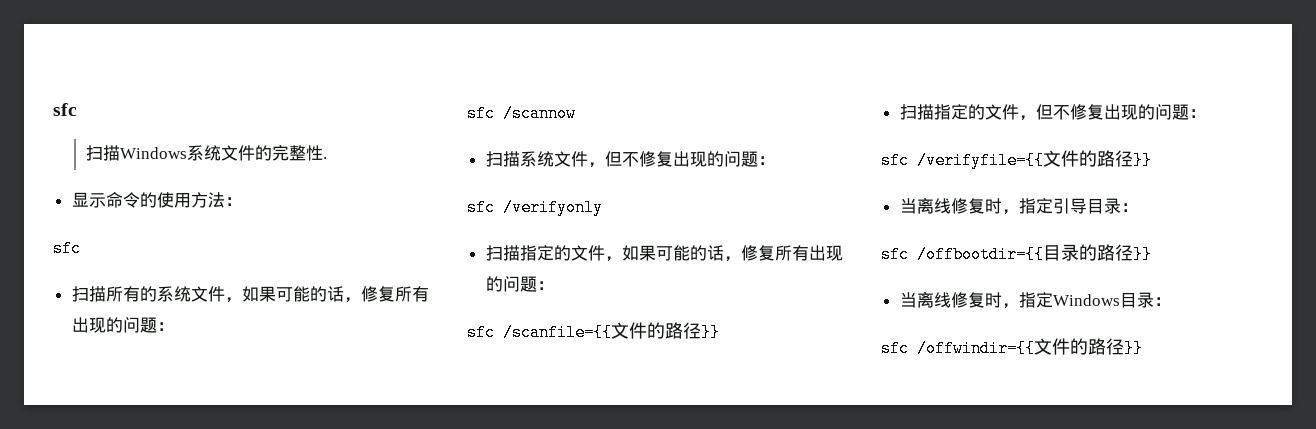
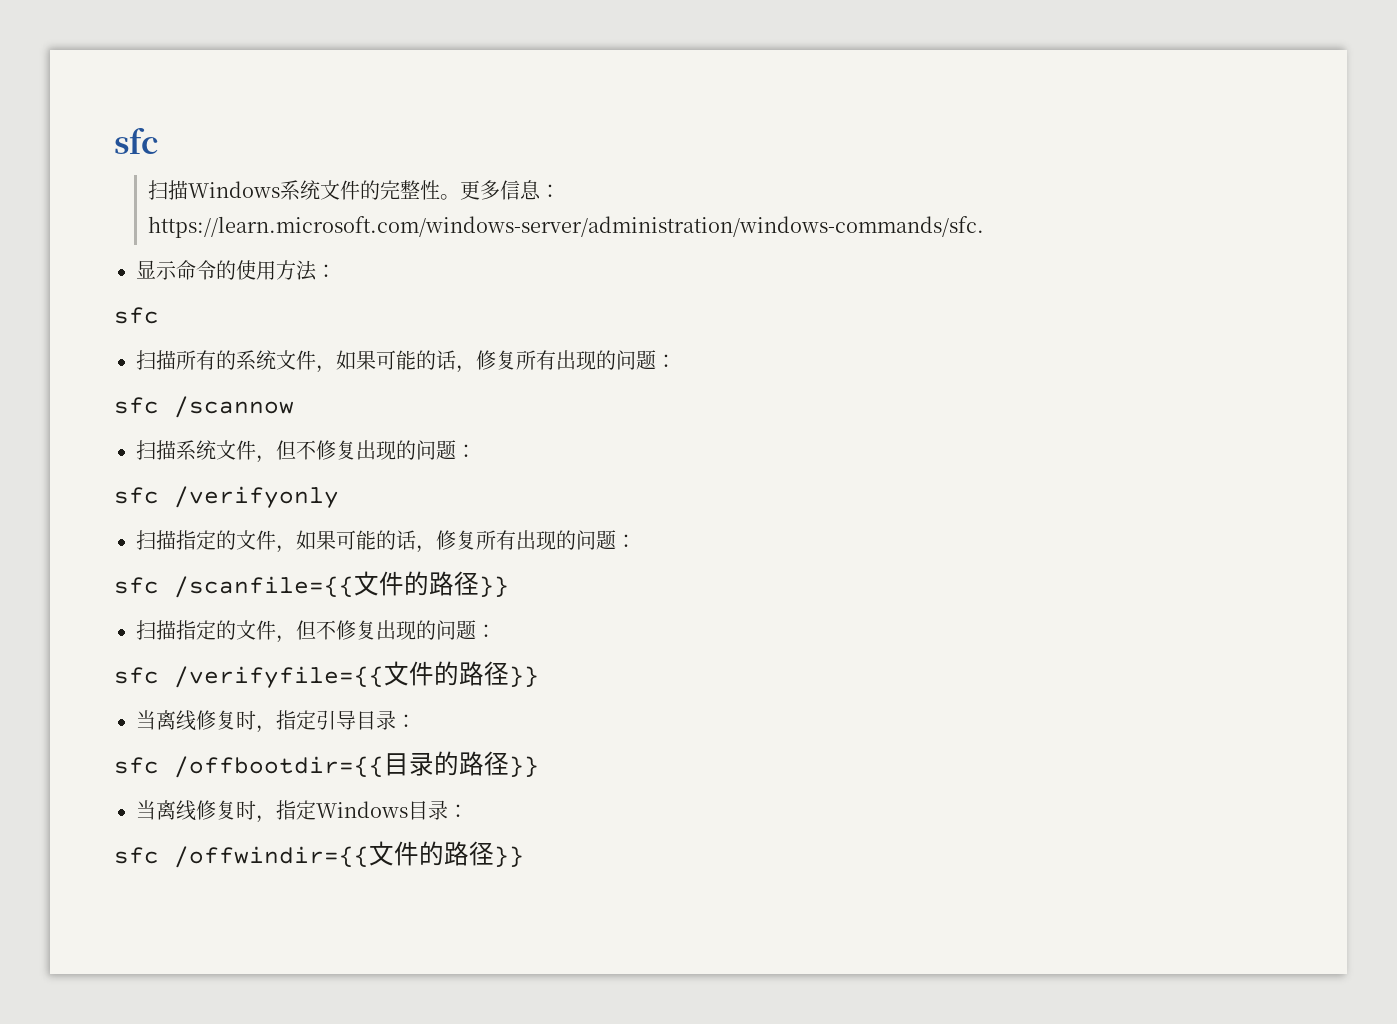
- 扫描Windows系统文件的完整性.
+ 扫描Windows系统文件的完整性。更多信息：https://learn.microsoft.com/windows-server/administration/windows-commands/sfc.

